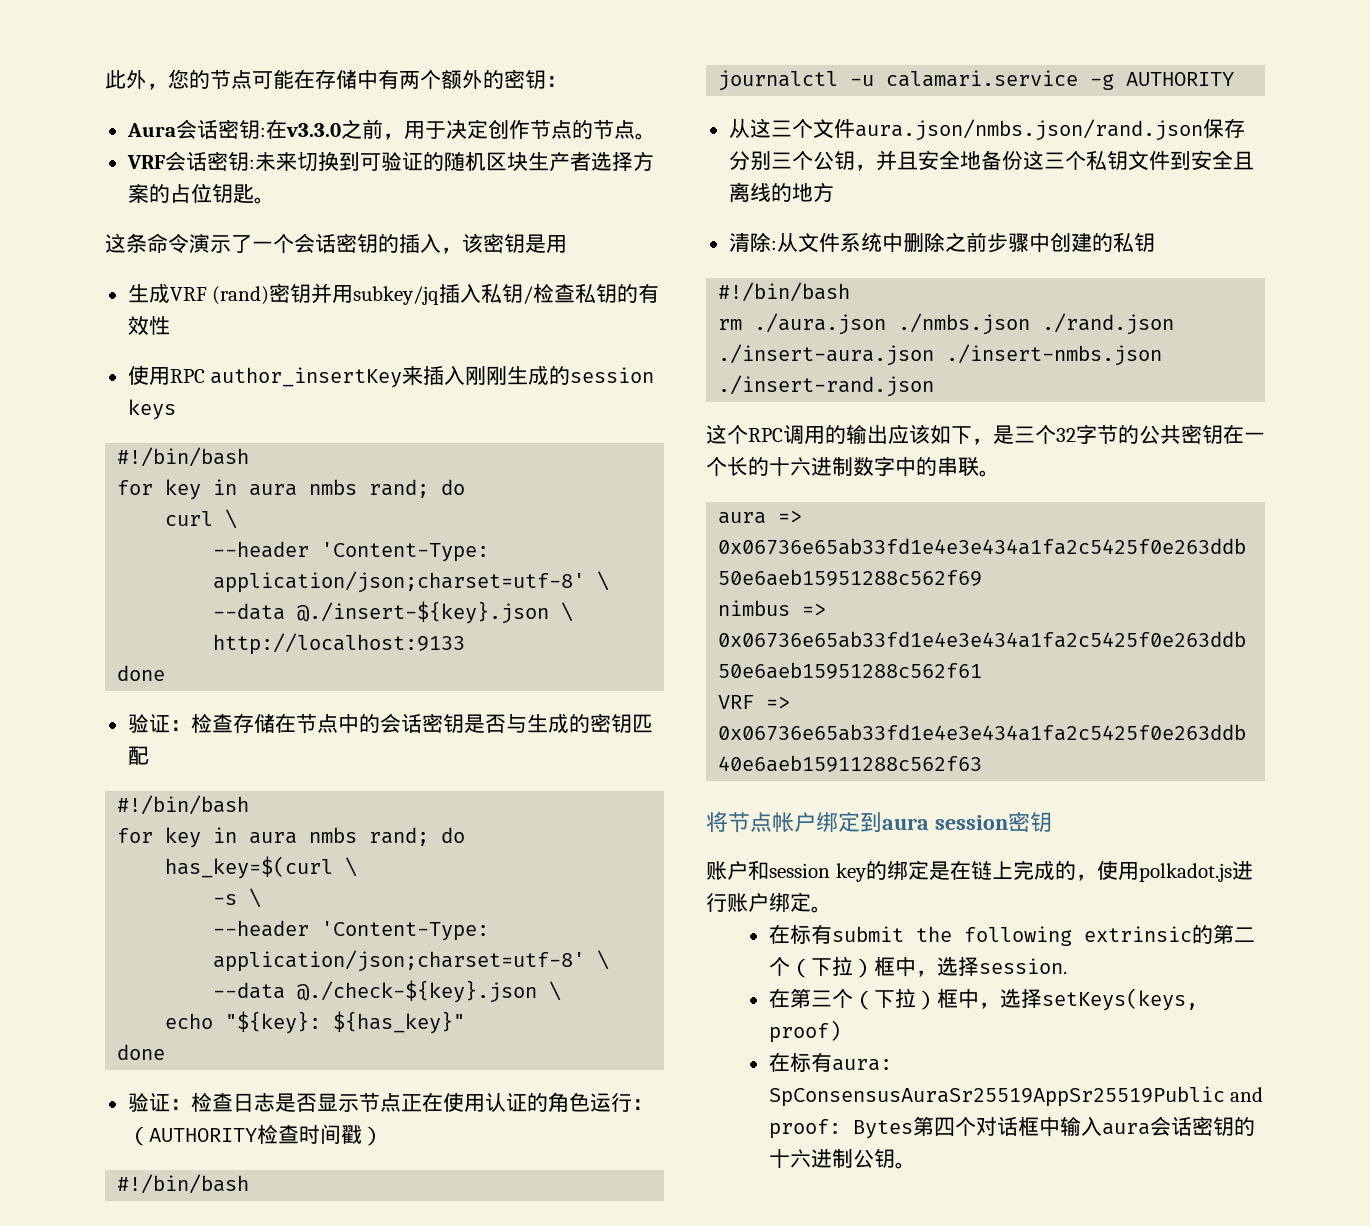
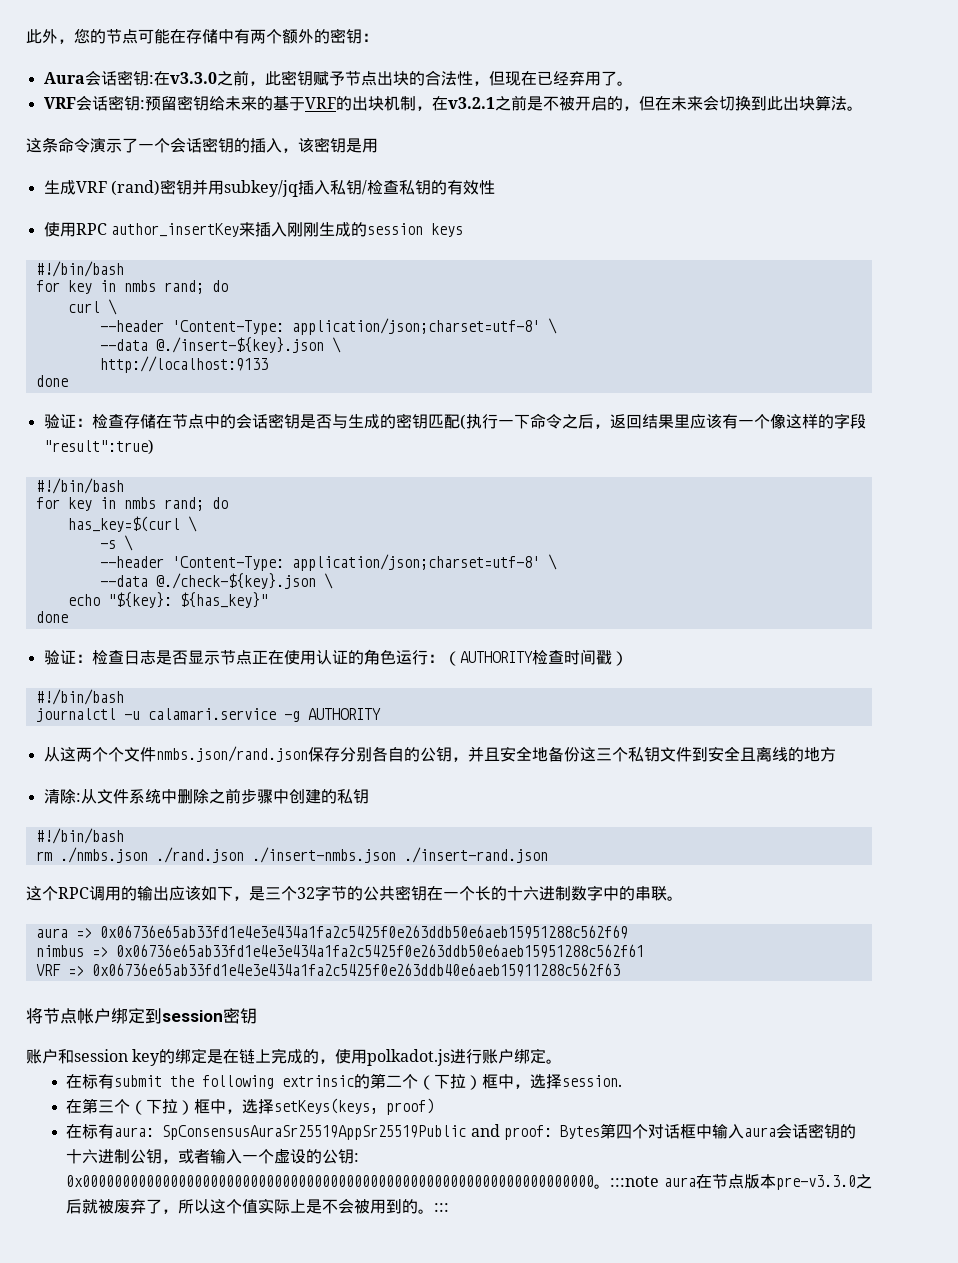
- Aura会话密钥:在v3.3.0之前，用于决定创作节点的节点。
+ Aura会话密钥:在v3.3.0之前，此密钥赋予节点出块的合法性，但现在已经弃用了。
- VRF会话密钥:未来切换到可验证的随机区块生产者选择方案的占位钥匙。
+ VRF会话密钥:预留密钥给未来的基于VRF的出块机制，在v3.2.1之前是不被开启的，但在未来会切换到此出块算法。
  使用RPC author_insertKey来插入刚刚生成的session keys
  #!/bin/bash
- for key in aura nmbs rand; do
+ for key in nmbs rand; do
- 验证：检查存储在节点中的会话密钥是否与生成的密钥匹配
+ 验证：检查存储在节点中的会话密钥是否与生成的密钥匹配(执行一下命令之后，返回结果里应该有一个像这样的字段"result":true)
  #!/bin/bash
- for key in aura nmbs rand; do
+ for key in nmbs rand; do
- 从这三个文件aura.json/nmbs.json/rand.json保存分别三个公钥，并且安全地备份这三个私钥文件到安全且离线的地方
+ 从这两个个文件nmbs.json/rand.json保存分别各自的公钥，并且安全地备份这三个私钥文件到安全且离线的地方
- rm ./aura.json ./nmbs.json ./rand.json ./insert-aura.json ./insert-nmbs.json ./insert-rand.json
+ rm ./nmbs.json ./rand.json ./insert-nmbs.json ./insert-rand.json
- 将节点帐户绑定到aura session密钥
+ 将节点帐户绑定到session密钥
- 在标有aura: SpConsensusAuraSr25519AppSr25519Public and proof: Bytes第四个对话框中输入aura会话密钥的十六进制公钥。
+ 在标有aura: SpConsensusAuraSr25519AppSr25519Public and proof: Bytes第四个对话框中输入aura会话密钥的十六进制公钥，或者输入一个虚设的公钥: 0x0000000000000000000000000000000000000000000000000000000000000000。:::note aura在节点版本pre-v3.3.0之后就被废弃了，所以这个值实际上是不会被用到的。:::

